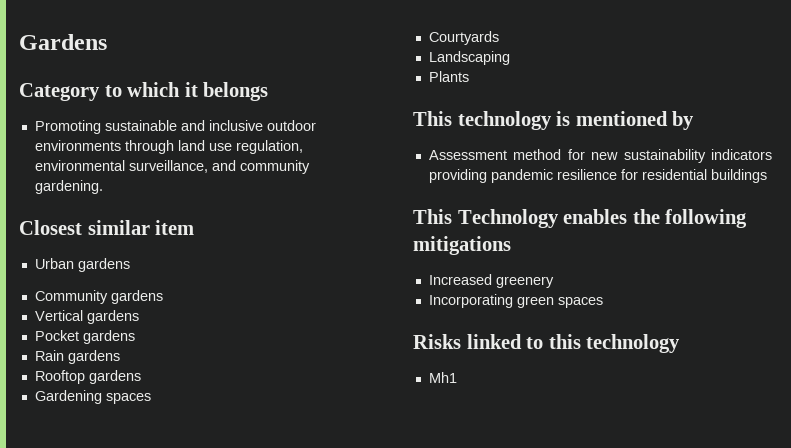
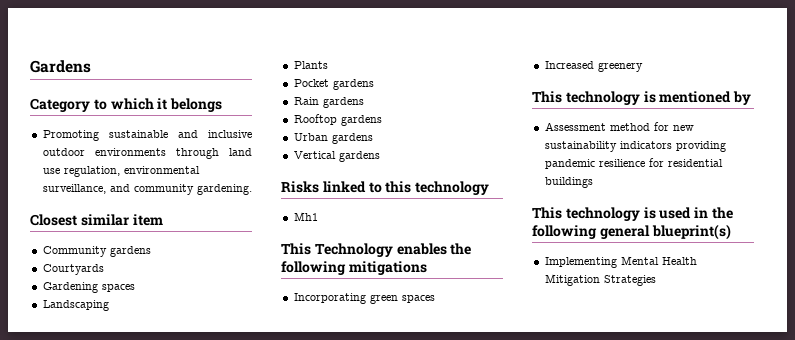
- Urban gardens
- Vertical gardens
+ Courtyards
+ Gardening spaces
+ Landscaping
+ Plants
- Gardening spaces
- Courtyards
- Landscaping
- Plants
+ Urban gardens
+ Vertical gardens
+ Risks linked to this technology
+ Mh1
+ This Technology enables the following mitigations
+ Incorporating green spaces
+ Increased greenery
- This Technology enables the following mitigations
- Increased greenery
- Incorporating green spaces
- Risks linked to this technology
- Mh1
+ This technology is used in the following general blueprint(s)
+ Implementing Mental Health Mitigation Strategies

